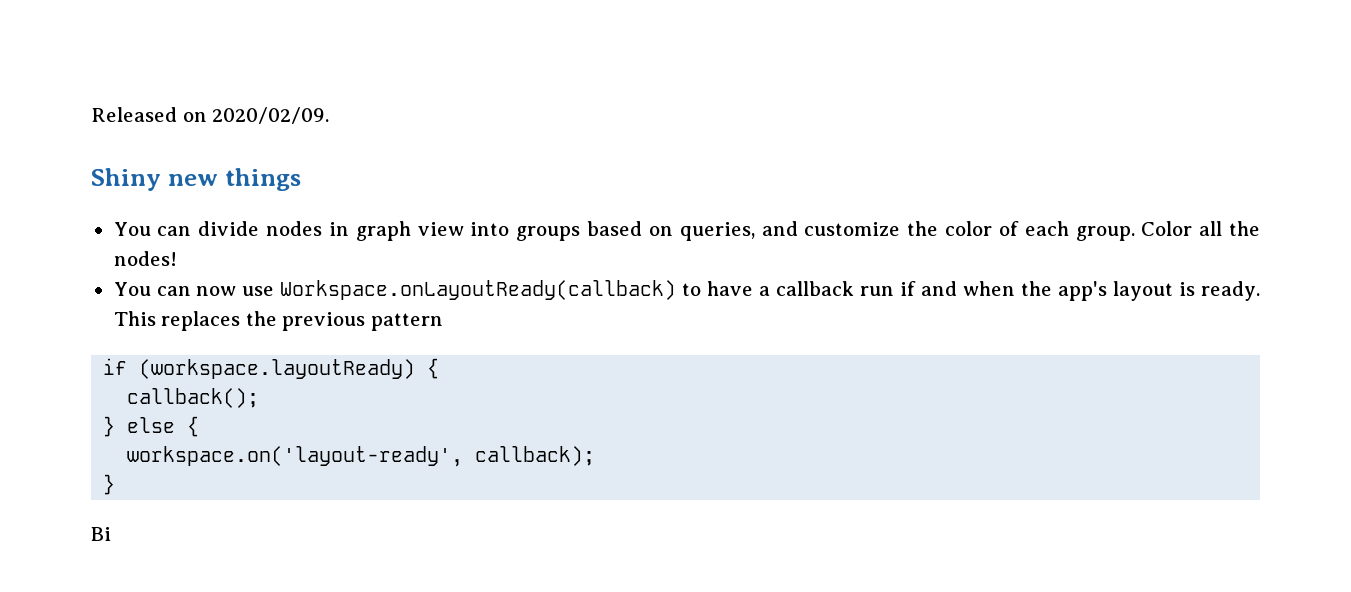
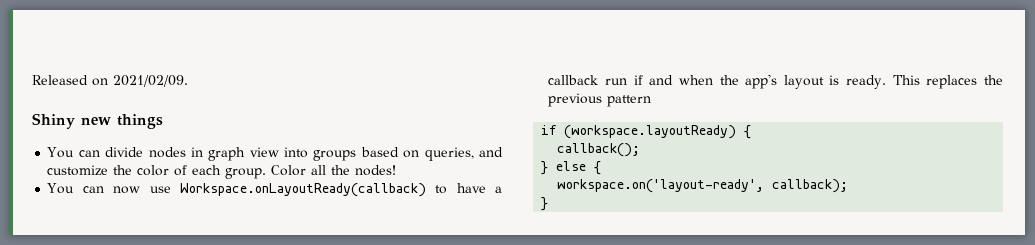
- Released on 2020/02/09.
+ Released on 2021/02/09.
- Bi

